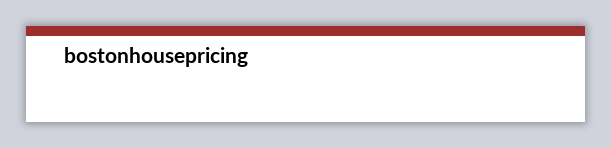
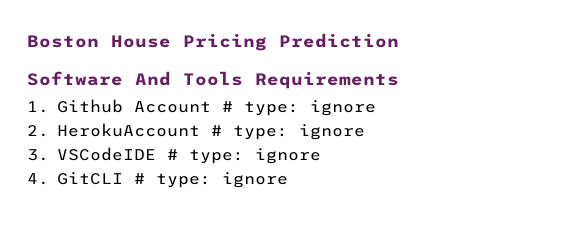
- bostonhousepricing
+ Boston House Pricing Prediction
+ Software And Tools Requirements
+ 1. Github Account # type: ignore
+ 2. HerokuAccount # type: ignore
+ 3. VSCodeIDE # type: ignore
+ 4. GitCLI # type: ignore

